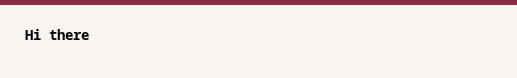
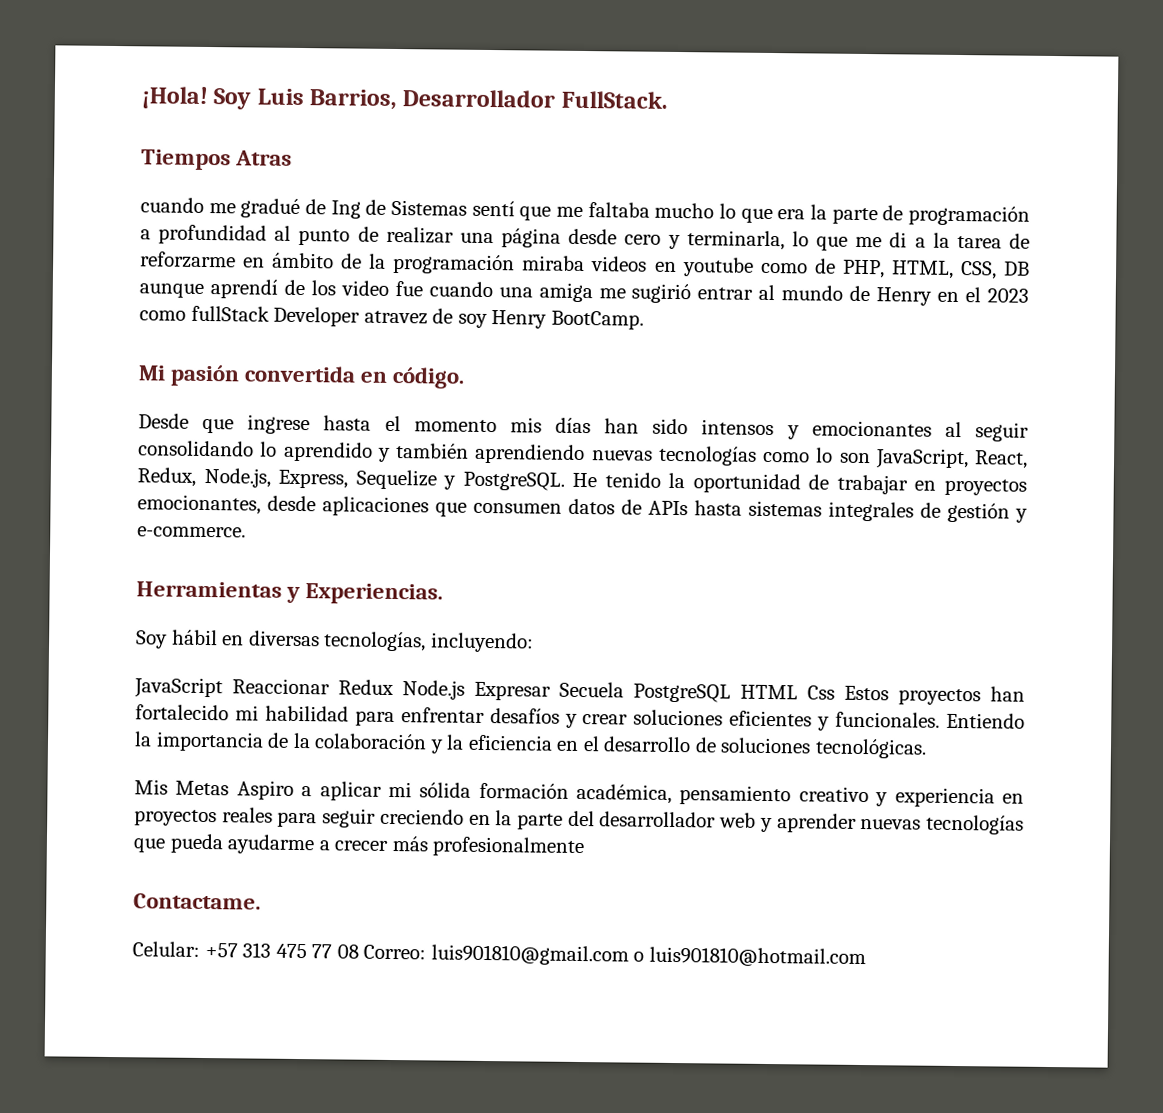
- Hi there
+ ¡Hola! Soy Luis Barrios, Desarrollador FullStack.
+ Tiempos Atras
+ cuando me gradué de Ing de Sistemas sentí que me faltaba mucho lo que era la parte de programación a profundidad al punto de realizar una página desde cero y terminarla, lo que me di a la tarea de reforzarme en ámbito de la programación miraba videos en youtube como de PHP, HTML, CSS, DB aunque aprendí de los video fue cuando una amiga me sugirió entrar al mundo de Henry en el 2023 como fullStack Developer atravez de soy Henry BootCamp.
+ Mi pasión convertida en código.
+ Desde que ingrese hasta el momento mis días han sido intensos y emocionantes al seguir consolidando lo aprendido y también aprendiendo nuevas tecnologías como lo son JavaScript, React, Redux, Node.js, Express, Sequelize y PostgreSQL. He tenido la oportunidad de trabajar en proyectos emocionantes, desde aplicaciones que consumen datos de APIs hasta sistemas integrales de gestión y e-commerce.
+ Herramientas y Experiencias.
+ Soy hábil en diversas tecnologías, incluyendo:
+ JavaScript Reaccionar Redux Node.js Expresar Secuela PostgreSQL HTML Css Estos proyectos han fortalecido mi habilidad para enfrentar desafíos y crear soluciones eficientes y funcionales. Entiendo la importancia de la colaboración y la eficiencia en el desarrollo de soluciones tecnológicas.
+ Mis Metas Aspiro a aplicar mi sólida formación académica, pensamiento creativo y experiencia en proyectos reales para seguir creciendo en la parte del desarrollador web y aprender nuevas tecnologías que pueda ayudarme a crecer más profesionalmente
+ Contactame.
+ Celular: +57 313 475 77 08 Correo: luis901810@gmail.com o luis901810@hotmail.com

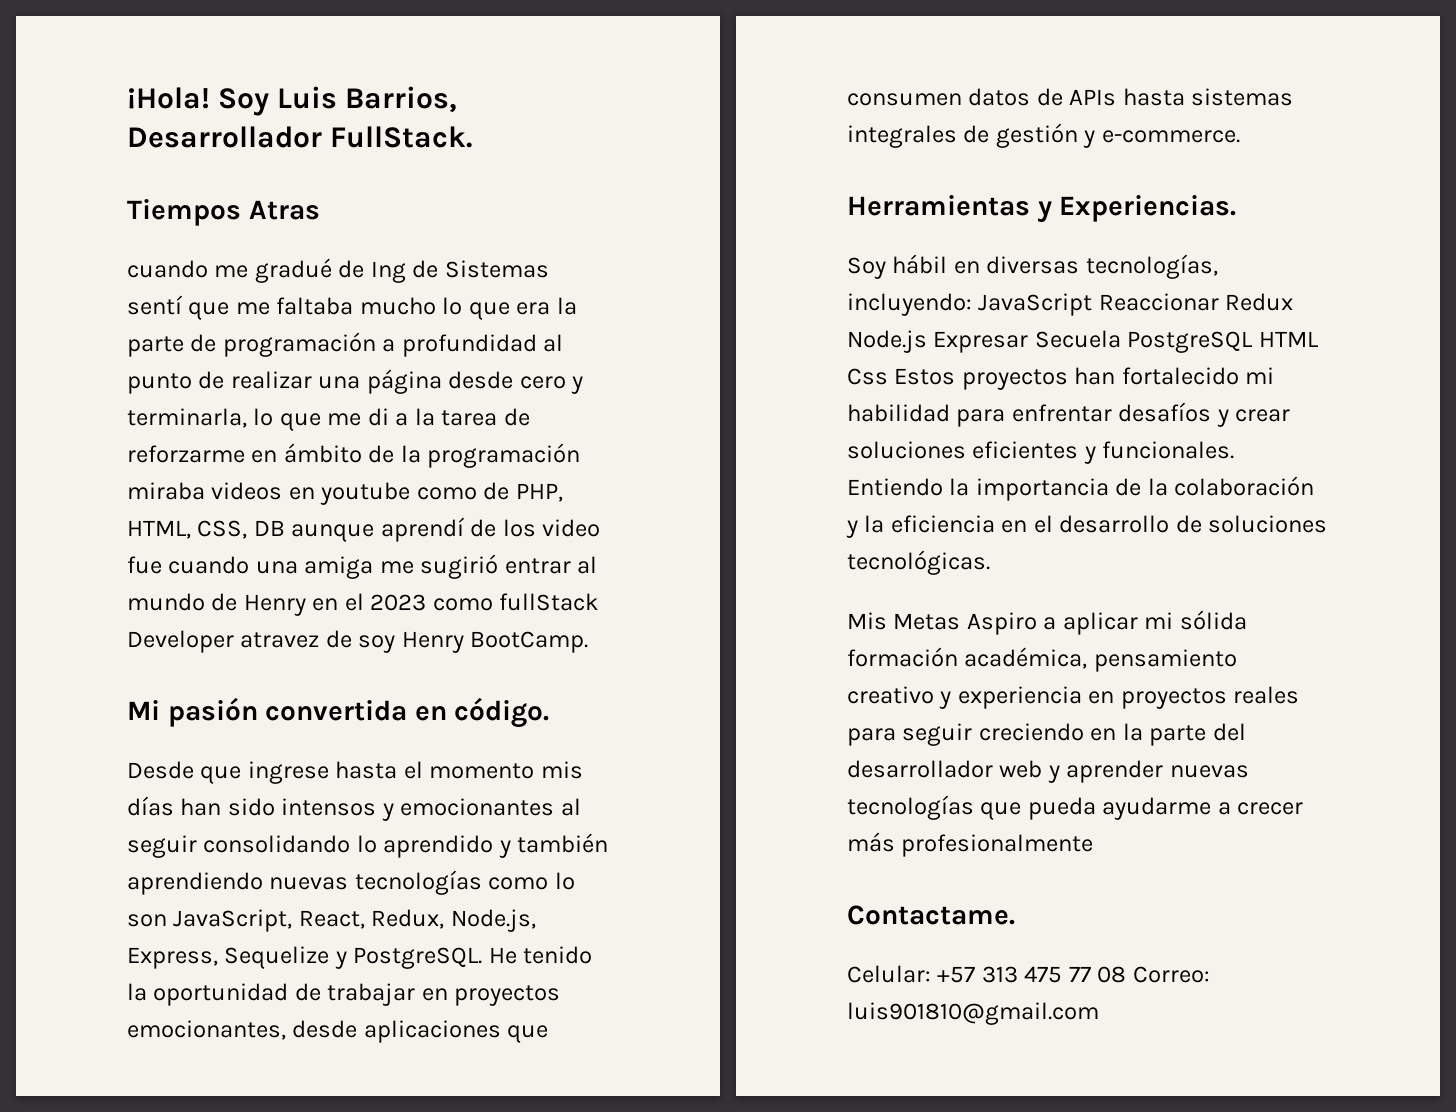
- Soy hábil en diversas tecnologías, incluyendo:
- JavaScript Reaccionar Redux Node.js Expresar Secuela PostgreSQL HTML Css Estos proyectos han fortalecido mi habilidad para enfrentar desafíos y crear soluciones eficientes y funcionales.
+ Soy hábil en diversas tecnologías, incluyendo: JavaScript Reaccionar Redux Node.js Expresar Secuela PostgreSQL HTML Css Estos proyectos han fortalecido mi habilidad para enfrentar desafíos y crear soluciones eficientes y funcionales.
- Celular: +57 313 475 77 08 Correo: luis901810@gmail.com o luis901810@hotmail.com
+ Celular: +57 313 475 77 08 Correo: luis901810@gmail.com

